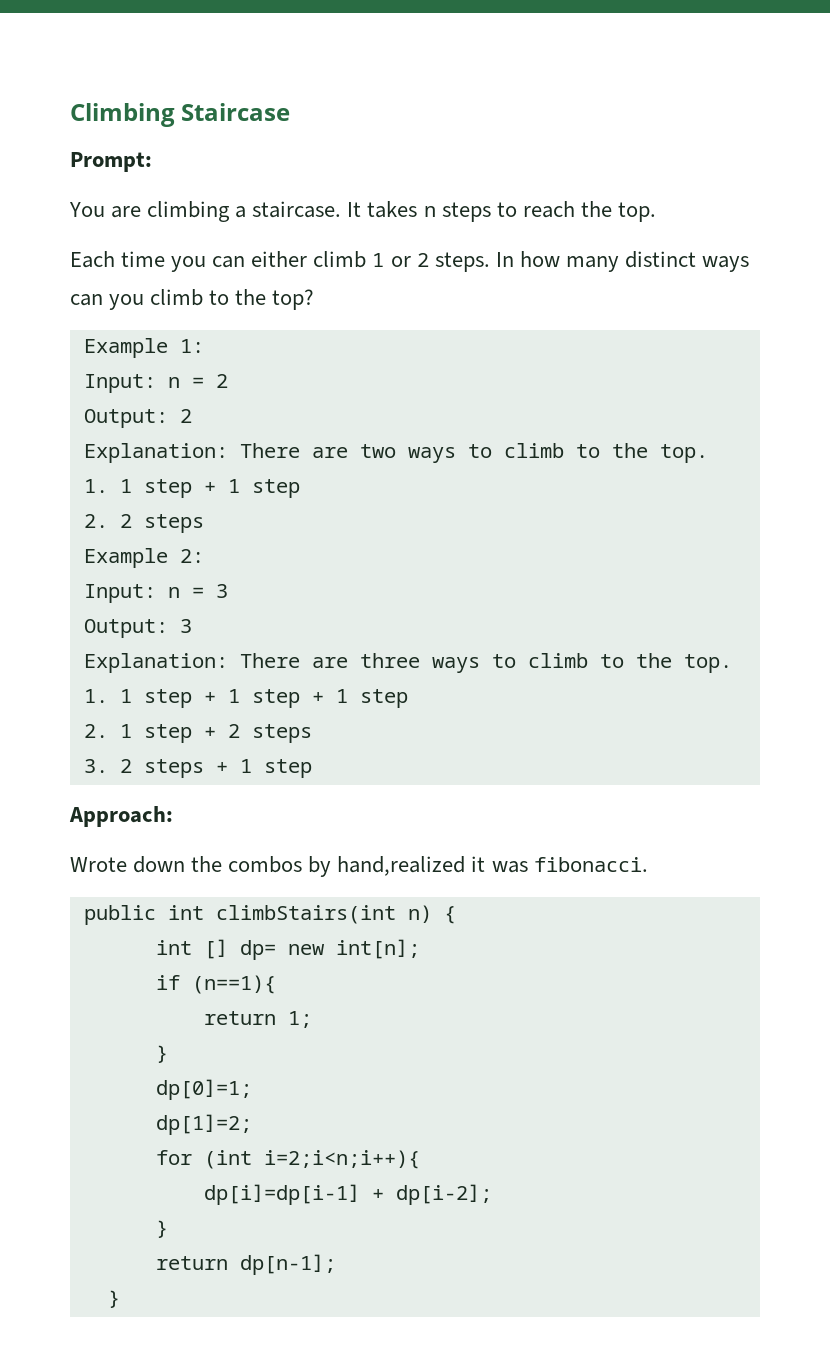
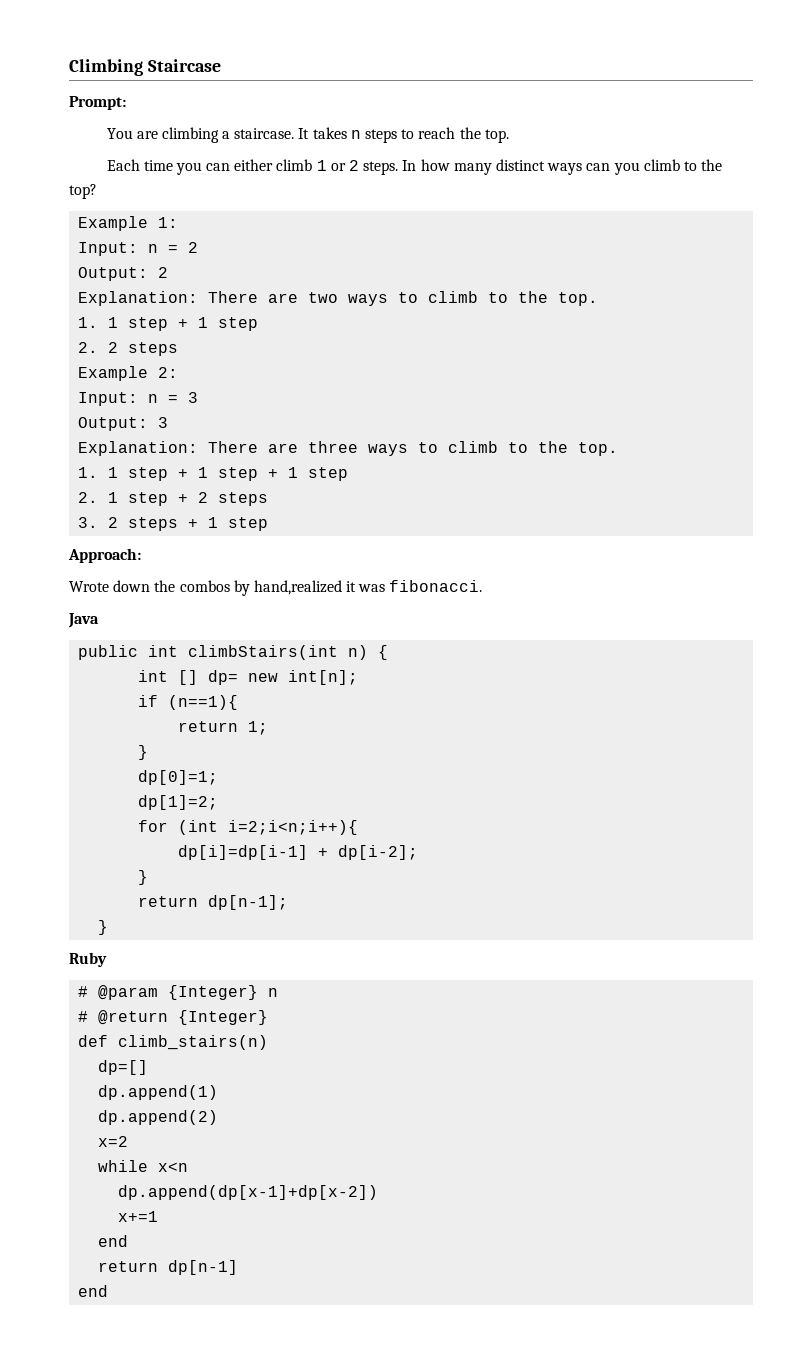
+ Java
+ Ruby
+ # @param {Integer} n
+ # @return {Integer}
+ def climb_stairs(n)
+ dp=[]
+ dp.append(1)
+ dp.append(2)
+ x=2
+ while x<n
+ dp.append(dp[x-1]+dp[x-2])
+ x+=1
+ end
+ return dp[n-1]
+ end

